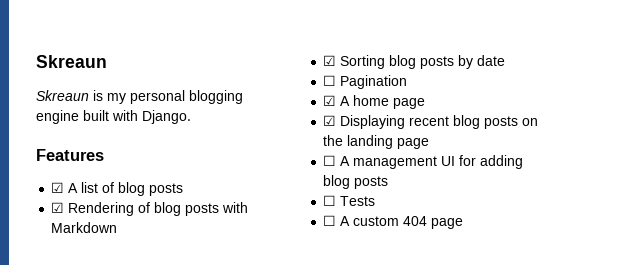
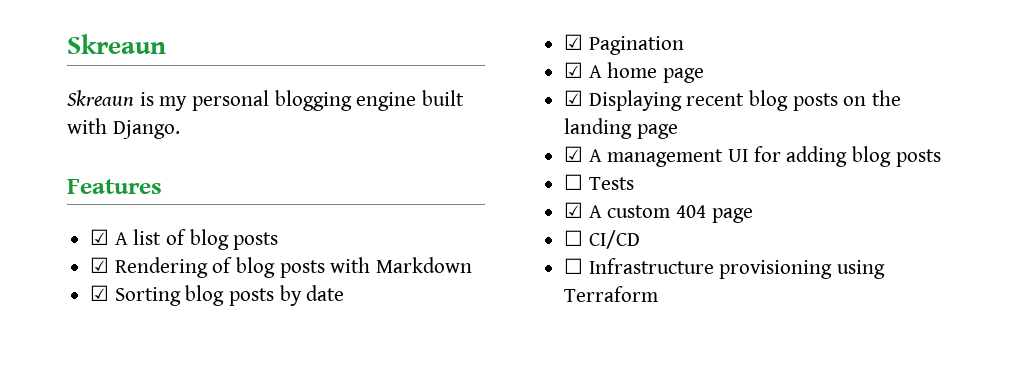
- ☐ Pagination
+ ☑ Pagination
- ☐ A management UI for adding blog posts
+ ☑ A management UI for adding blog posts
- ☐ A custom 404 page
+ ☑ A custom 404 page
+ ☐ CI/CD
+ ☐ Infrastructure provisioning using Terraform

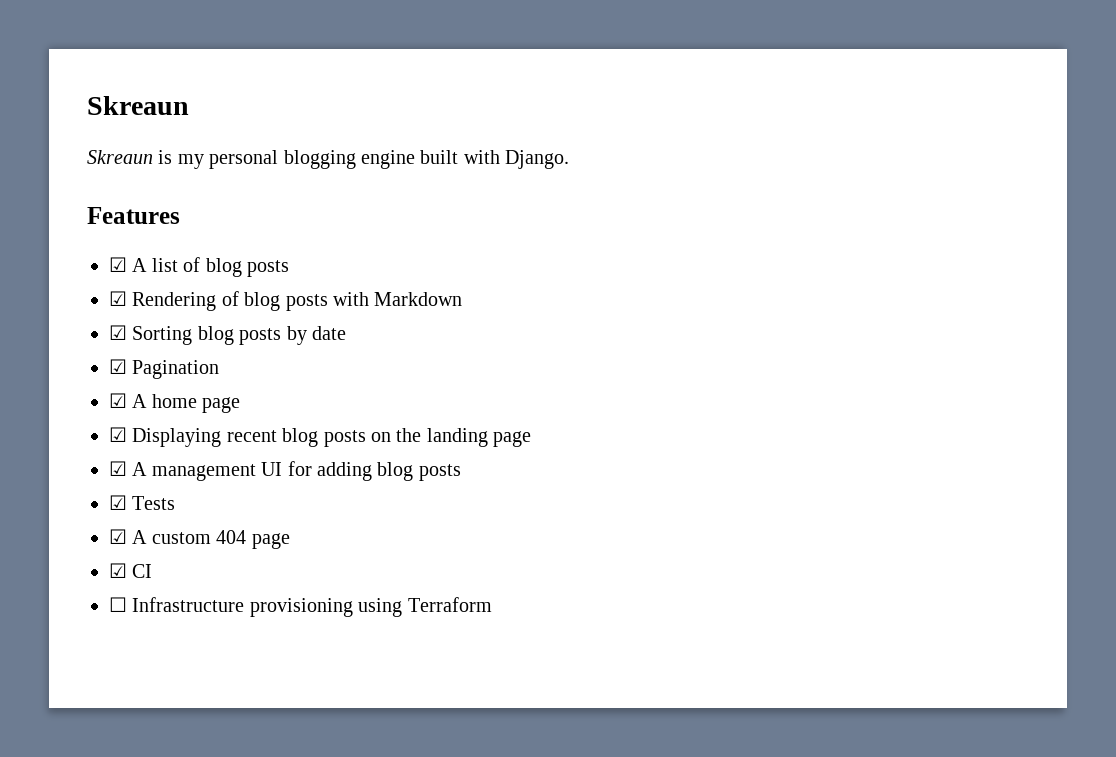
- ☐ Tests
+ ☑ Tests
- ☐ CI/CD
+ ☑ CI

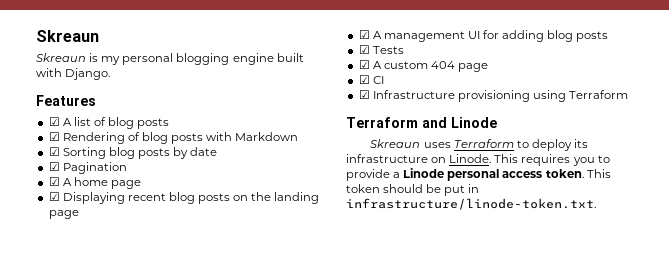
- ☐ Infrastructure provisioning using Terraform
+ ☑ Infrastructure provisioning using Terraform
+ Terraform and Linode
+ Skreaun uses Terraform to deploy its infrastructure on Linode. This requires you to provide a Linode personal access token. This token should be put in infrastructure/linode-token.txt.

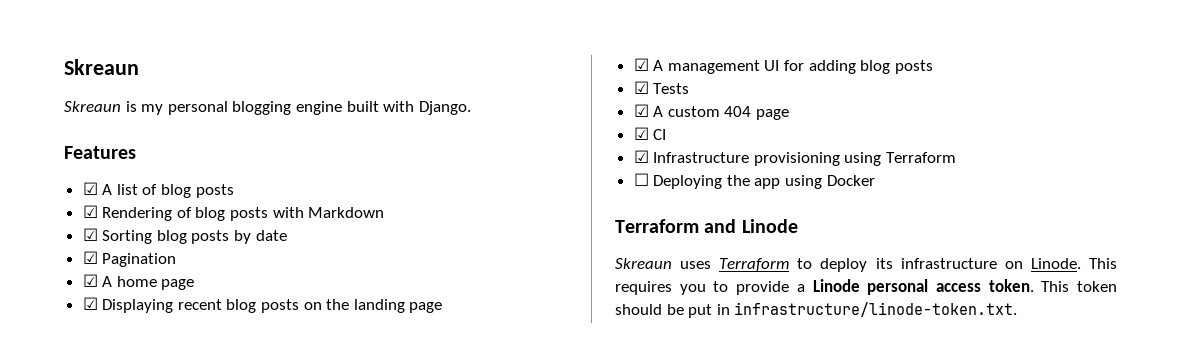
+ ☐ Deploying the app using Docker

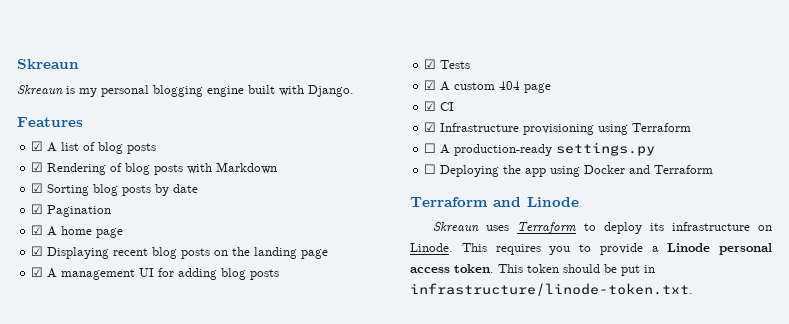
+ ☐ A production-ready settings.py
- ☐ Deploying the app using Docker
+ ☐ Deploying the app using Docker and Terraform

